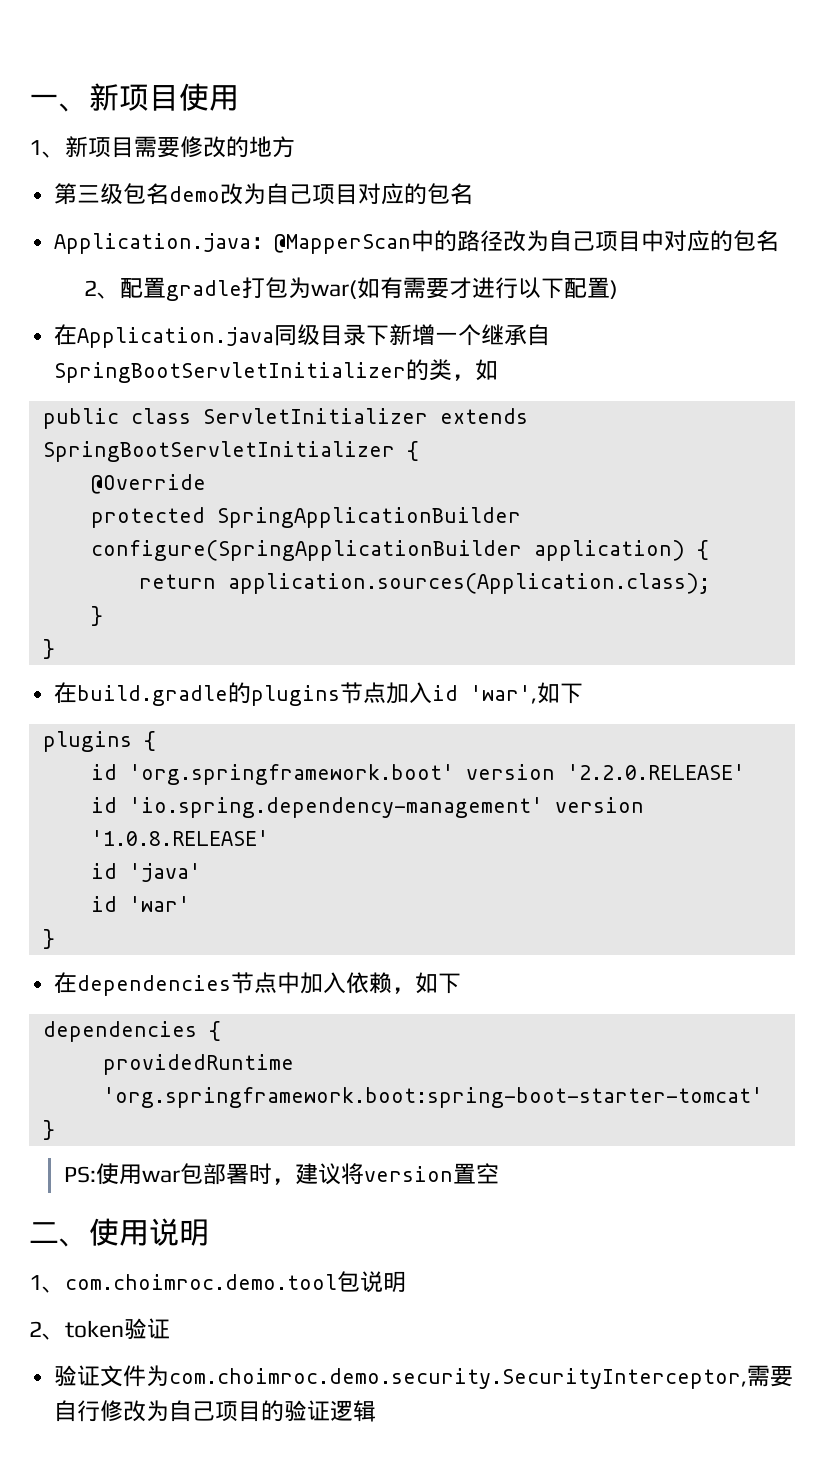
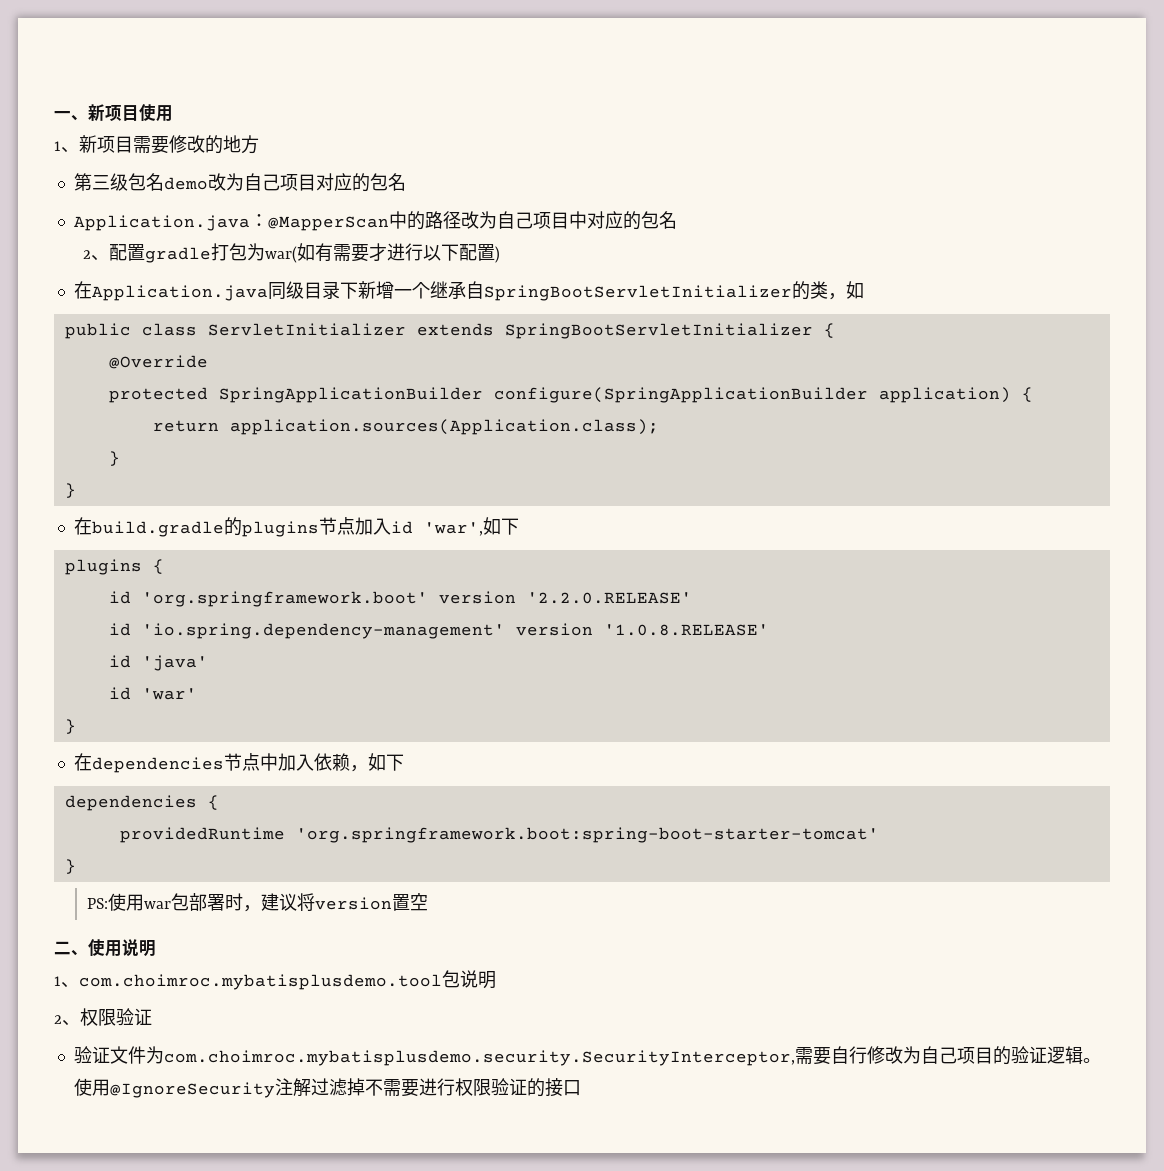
- 1、com.choimroc.demo.tool包说明
+ 1、com.choimroc.mybatisplusdemo.tool包说明
- 2、token验证
+ 2、权限验证
- 验证文件为com.choimroc.demo.security.SecurityInterceptor,需要自行修改为自己项目的验证逻辑
+ 验证文件为com.choimroc.mybatisplusdemo.security.SecurityInterceptor,需要自行修改为自己项目的验证逻辑。使用@IgnoreSecurity注解过滤掉不需要进行权限验证的接口

